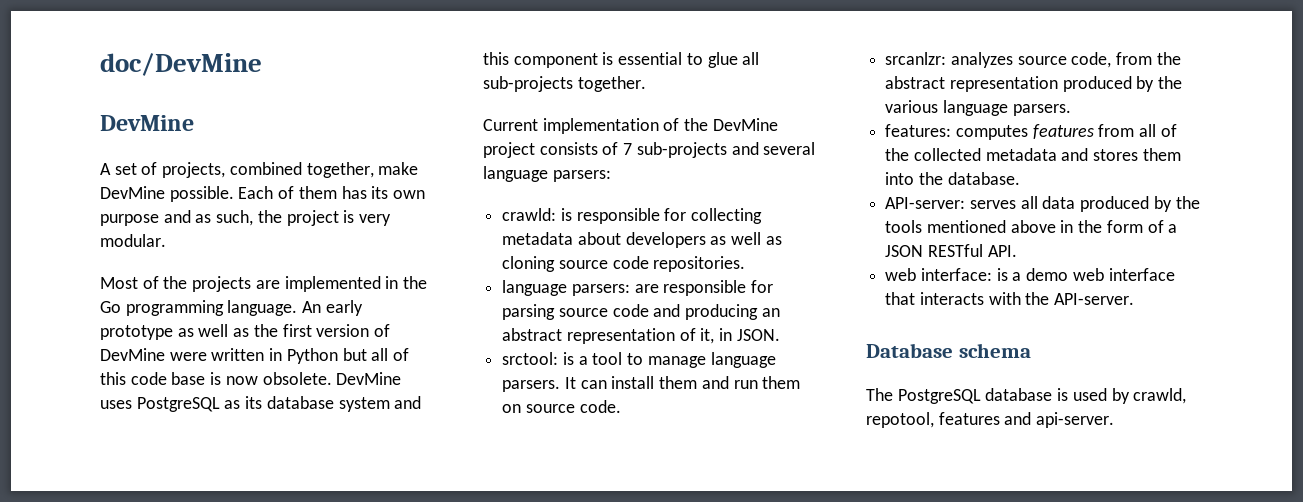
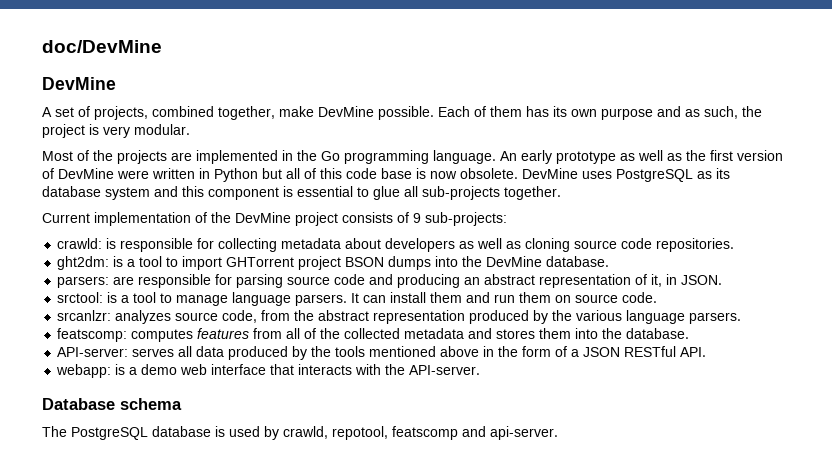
- Current implementation of the DevMine project consists of 7 sub-projects and several language parsers:
+ Current implementation of the DevMine project consists of 9 sub-projects:
- language parsers: are responsible for parsing source code and producing an abstract representation of it, in JSON.
+ ght2dm: is a tool to import GHTorrent project BSON dumps into the DevMine database.
+ parsers: are responsible for parsing source code and producing an abstract representation of it, in JSON.
- features: computes features from all of the collected metadata and stores them into the database.
+ featscomp: computes features from all of the collected metadata and stores them into the database.
- web interface: is a demo web interface that interacts with the API-server.
+ webapp: is a demo web interface that interacts with the API-server.
- The PostgreSQL database is used by crawld, repotool, features and api-server.
+ The PostgreSQL database is used by crawld, repotool, featscomp and api-server.

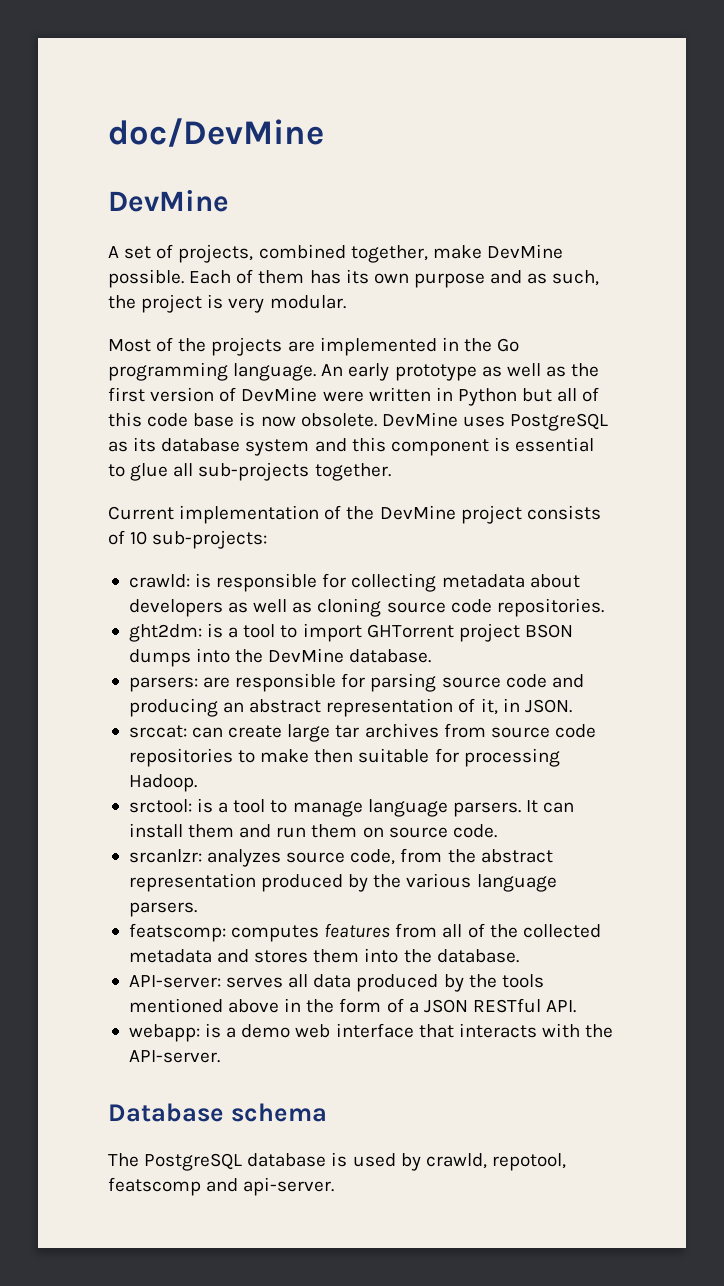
- Current implementation of the DevMine project consists of 9 sub-projects:
+ Current implementation of the DevMine project consists of 10 sub-projects:
+ srccat: can create large tar archives from source code repositories to make then suitable for processing Hadoop.

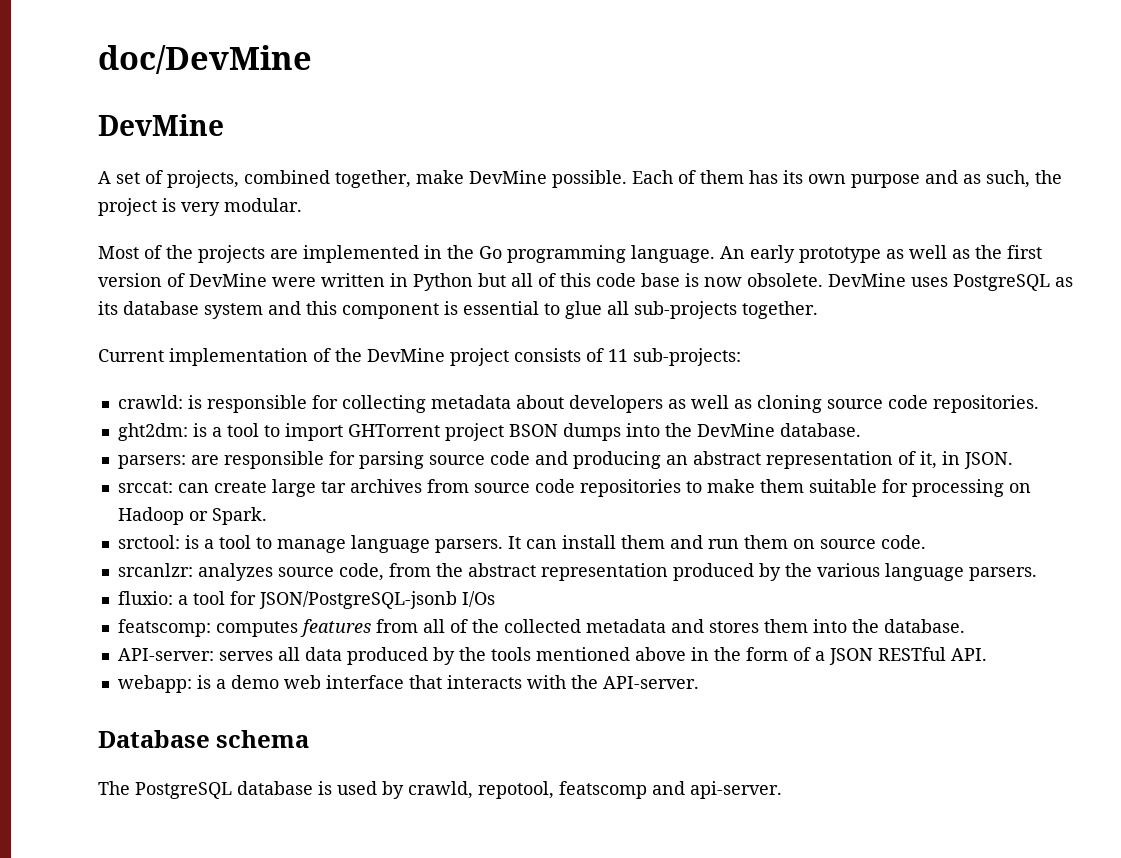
- Current implementation of the DevMine project consists of 10 sub-projects:
+ Current implementation of the DevMine project consists of 11 sub-projects:
- srccat: can create large tar archives from source code repositories to make then suitable for processing Hadoop.
+ srccat: can create large tar archives from source code repositories to make them suitable for processing on Hadoop or Spark.
+ fluxio: a tool for JSON/PostgreSQL-jsonb I/Os

